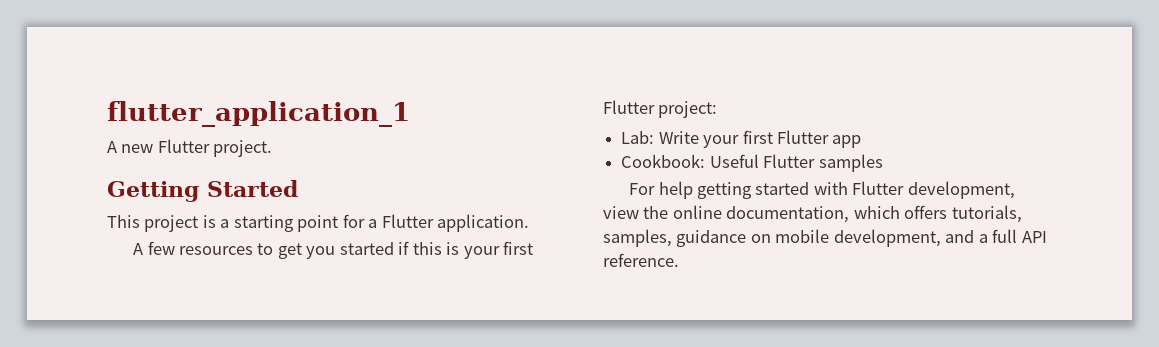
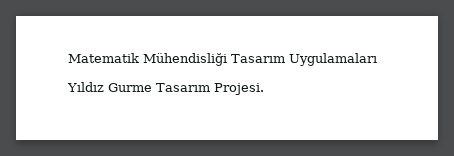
- flutter_application_1
- A new Flutter project.
- Getting Started
- This project is a starting point for a Flutter application.
- A few resources to get you started if this is your first Flutter project:
- Lab: Write your first Flutter app
- Cookbook: Useful Flutter samples
- For help getting started with Flutter development, view the online documentation, which offers tutorials, samples, guidance on mobile development, and a full API reference.
+ Matematik Mühendisliği Tasarım Uygulamaları
+ Yıldız Gurme Tasarım Projesi.

